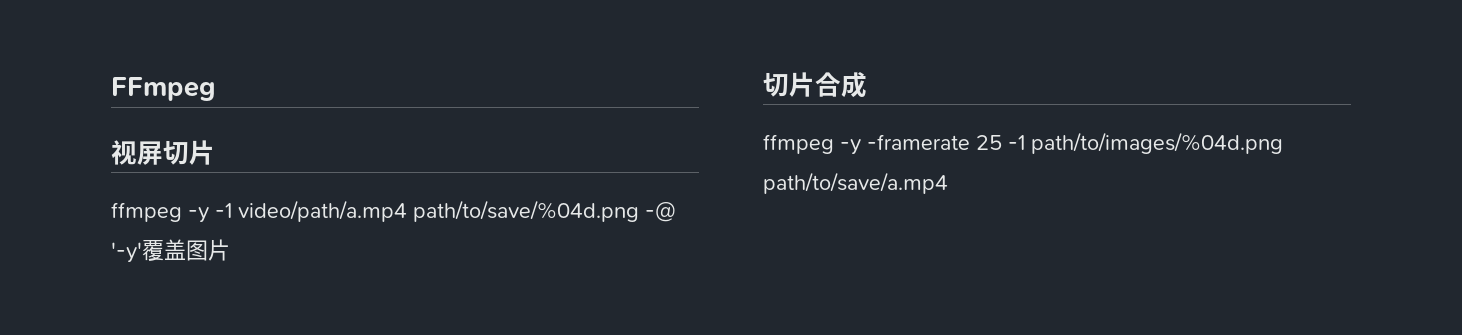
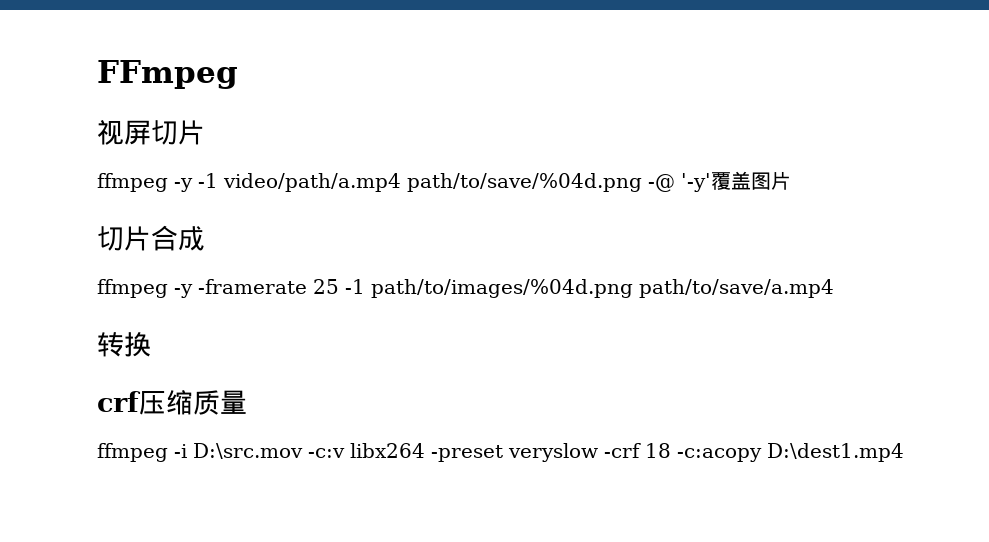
+ 转换
+ crf压缩质量
+ ffmpeg -i D:\src.mov -c:v libx264 -preset veryslow -crf 18 -c:acopy D:\dest1.mp4

